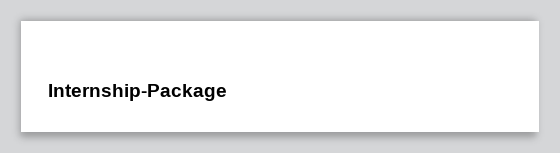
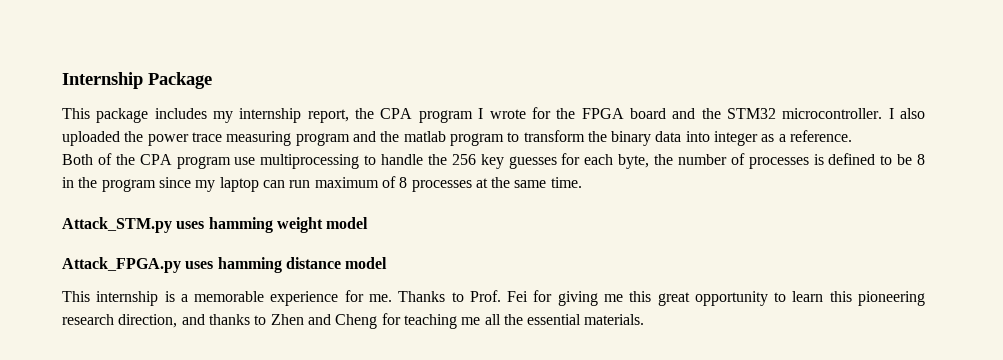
- Internship-Package
+ Internship Package
+ This package includes my internship report, the CPA program I wrote for the FPGA board and the STM32 microcontroller. I also uploaded the power trace measuring program and the matlab program to transform the binary data into integer as a reference.
+ Both of the CPA program use multiprocessing to handle the 256 key guesses for each byte, the number of processes is defined to be 8 in the program since my laptop can run maximum of 8 processes at the same time.
+ Attack_STM.py uses hamming weight model
+ Attack_FPGA.py uses hamming distance model
+ This internship is a memorable experience for me. Thanks to Prof. Fei for giving me this great opportunity to learn this pioneering research direction, and thanks to Zhen and Cheng for teaching me all the essential materials.

